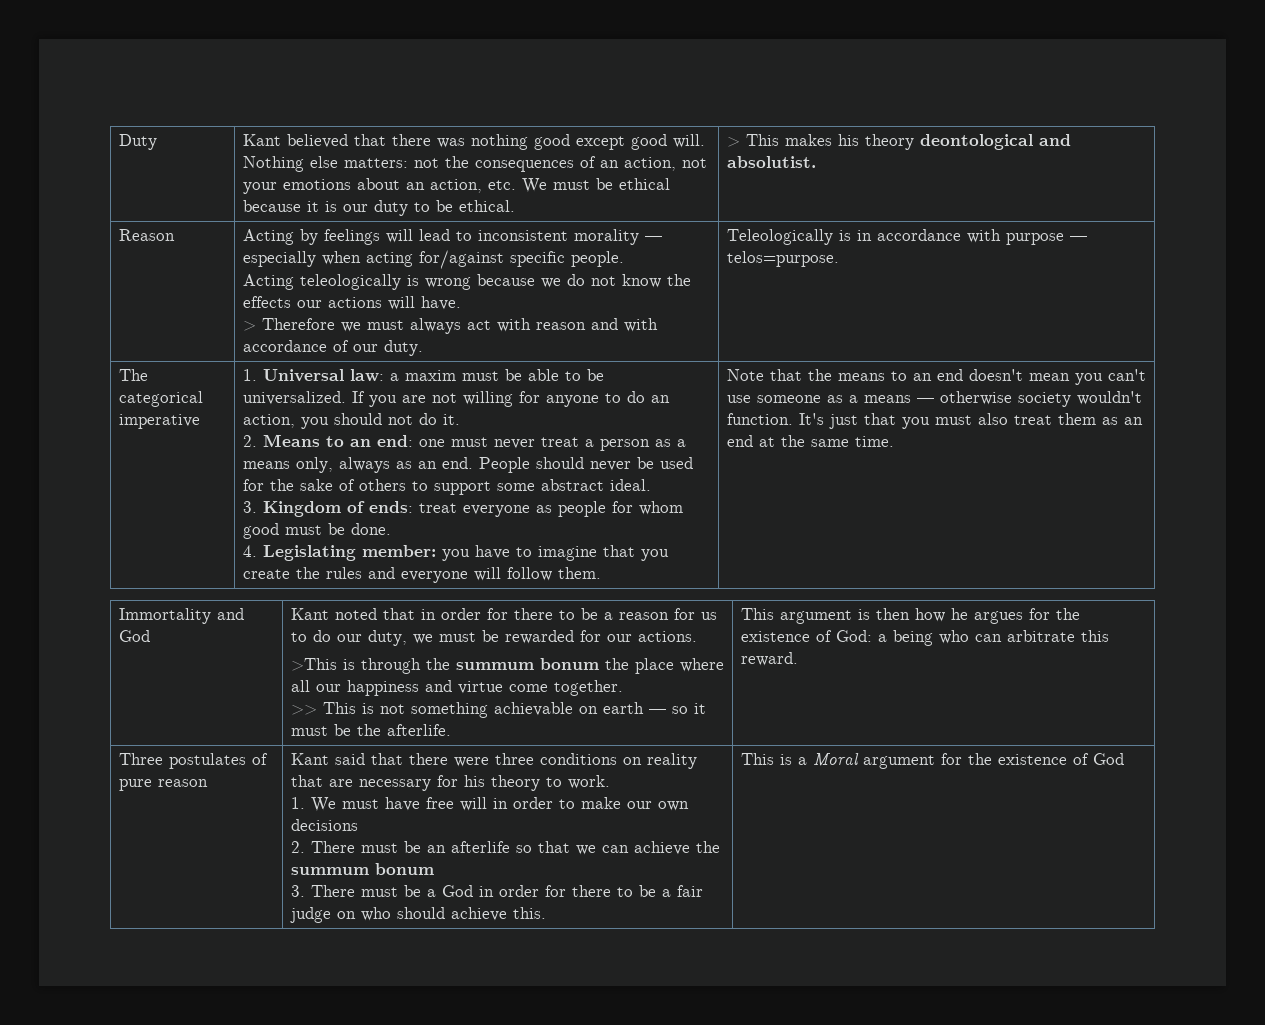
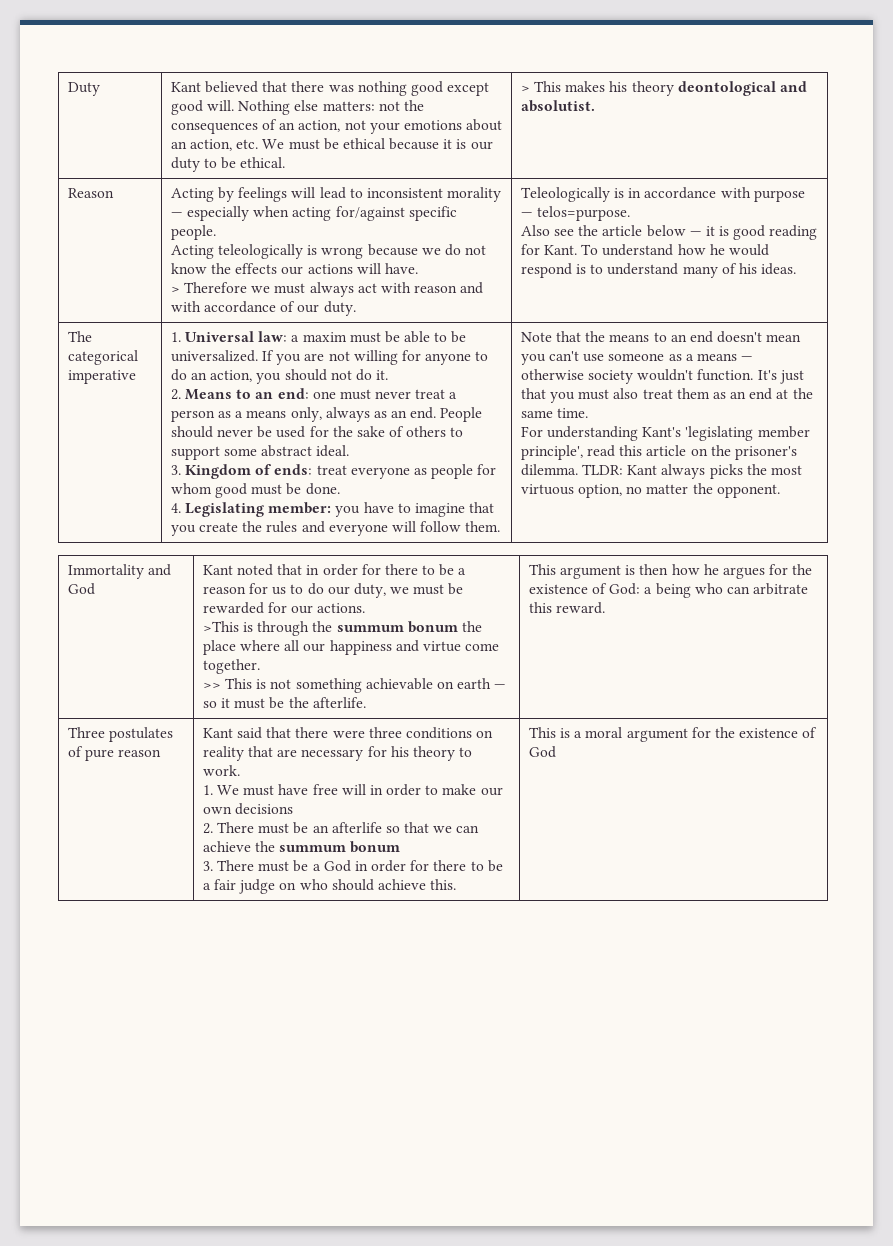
+ Also see the article below — it is good reading for Kant. To understand how he would respond is to understand many of his ideas.
+ For understanding Kant's 'legislating member principle', read this article on the prisoner's dilemma. TLDR: Kant always picks the most virtuous option, no matter the opponent.
- This is a Moral argument for the existence of God
+ This is a moral argument for the existence of God

